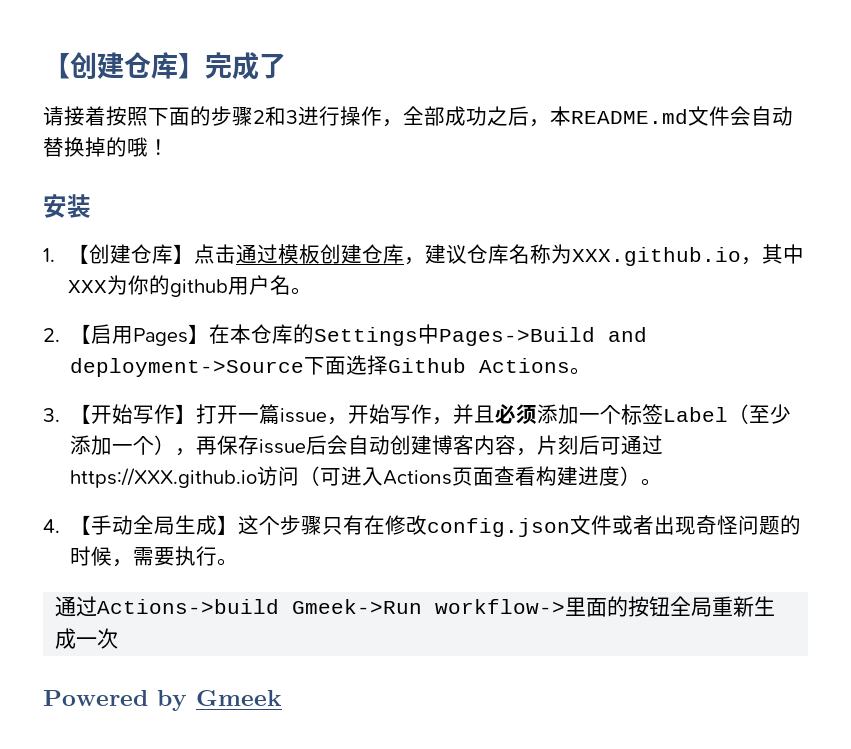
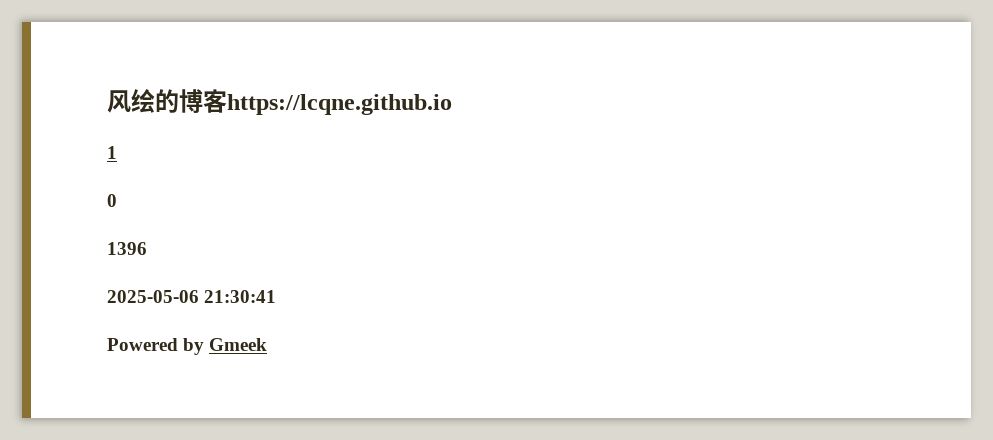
- 【创建仓库】完成了
- 请接着按照下面的步骤2和3进行操作，全部成功之后，本README.md文件会自动替换掉的哦！
- 安装
- 1.【创建仓库】点击通过模板创建仓库，建议仓库名称为XXX.github.io，其中XXX为你的github用户名。
- 2.【启用Pages】在本仓库的Settings中Pages->Build and deployment->Source下面选择Github Actions。
- 3.【开始写作】打开一篇issue，开始写作，并且必须添加一个标签Label（至少添加一个），再保存issue后会自动创建博客内容，片刻后可通过https://XXX.github.io访问（可进入Actions页面查看构建进度）。
- 4.【手动全局生成】这个步骤只有在修改config.json文件或者出现奇怪问题的时候，需要执行。
- 通过Actions->build Gmeek->Run workflow->里面的按钮全局重新生成一次
+ 风绘的博客https://lcqne.github.io
+ 1
+ 0
+ 1396
+ 2025-05-06 21:30:41

